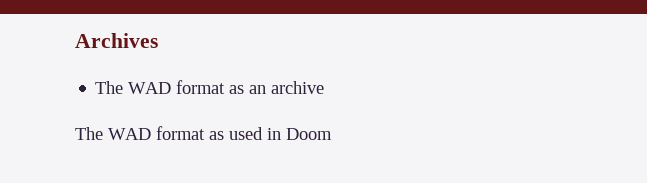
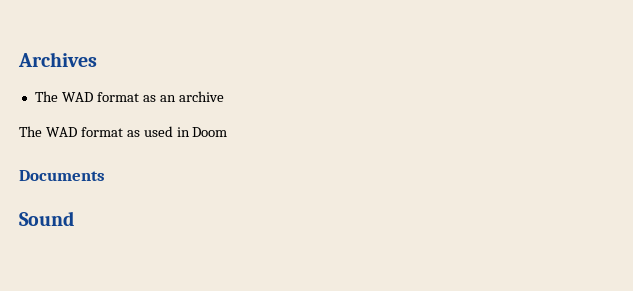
+ Documents
+ Sound

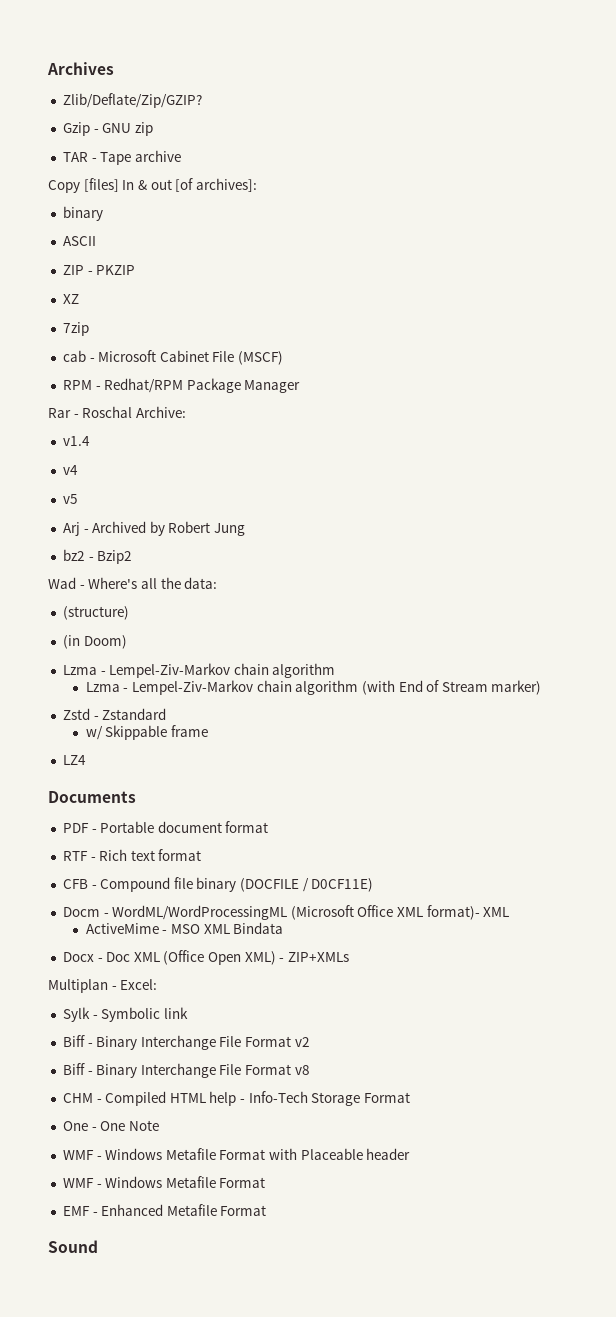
- The WAD format as an archive
- The WAD format as used in Doom
+ Zlib/Deflate/Zip/GZIP?
+ Gzip - GNU zip
+ TAR - Tape archive
+ Copy [files] In & out [of archives]:
+ binary
+ ASCII
+ ZIP - PKZIP
+ XZ
+ 7zip
+ cab - Microsoft Cabinet File (MSCF)
+ RPM - Redhat/RPM Package Manager
+ Rar - Roschal Archive:
+ v1.4
+ v4
+ v5
+ Arj - Archived by Robert Jung
+ bz2 - Bzip2
+ Wad - Where's all the data:
+ (structure)
+ (in Doom)
+ Lzma - Lempel-Ziv-Markov chain algorithm
+ Lzma - Lempel-Ziv-Markov chain algorithm (with End of Stream marker)
+ Zstd - Zstandard
+ w/ Skippable frame
+ LZ4
  Documents
+ PDF - Portable document format
+ RTF - Rich text format
+ CFB - Compound file binary (DOCFILE / D0CF11E)
+ Docm - WordML/WordProcessingML (Microsoft Office XML format)- XML
+ ActiveMime - MSO XML Bindata
+ Docx - Doc XML (Office Open XML) - ZIP+XMLs
+ Multiplan - Excel:
+ Sylk - Symbolic link
+ Biff - Binary Interchange File Format v2
+ Biff - Binary Interchange File Format v8
+ CHM - Compiled HTML help - Info-Tech Storage Format
+ One - One Note
+ WMF - Windows Metafile Format with Placeable header
+ WMF - Windows Metafile Format
+ EMF - Enhanced Metafile Format

